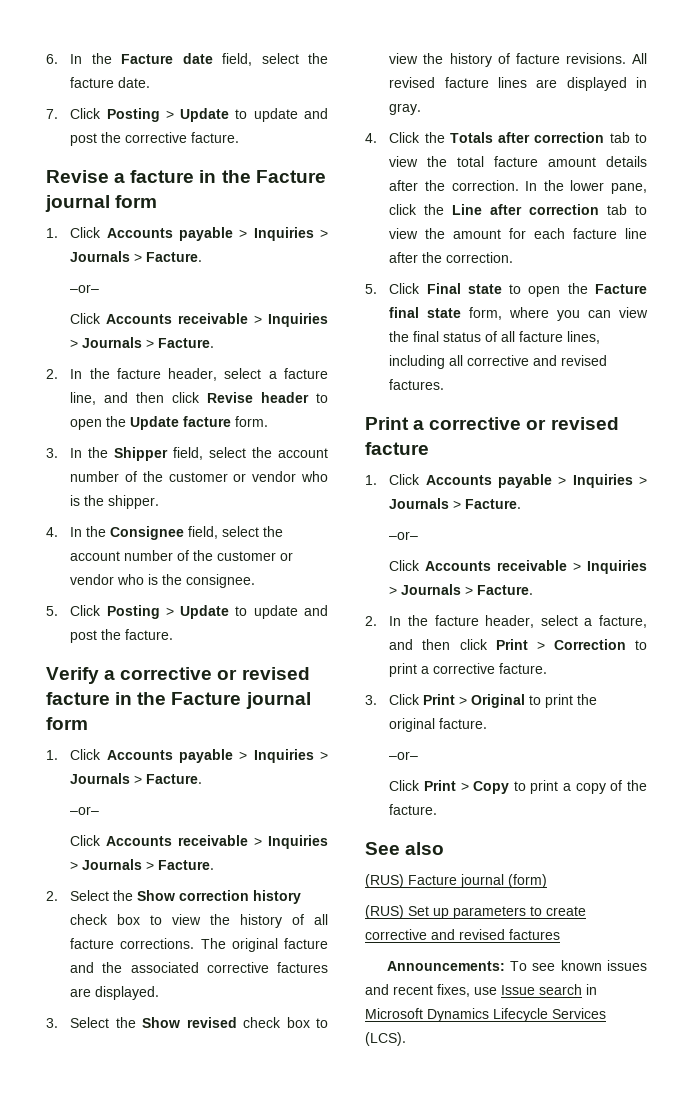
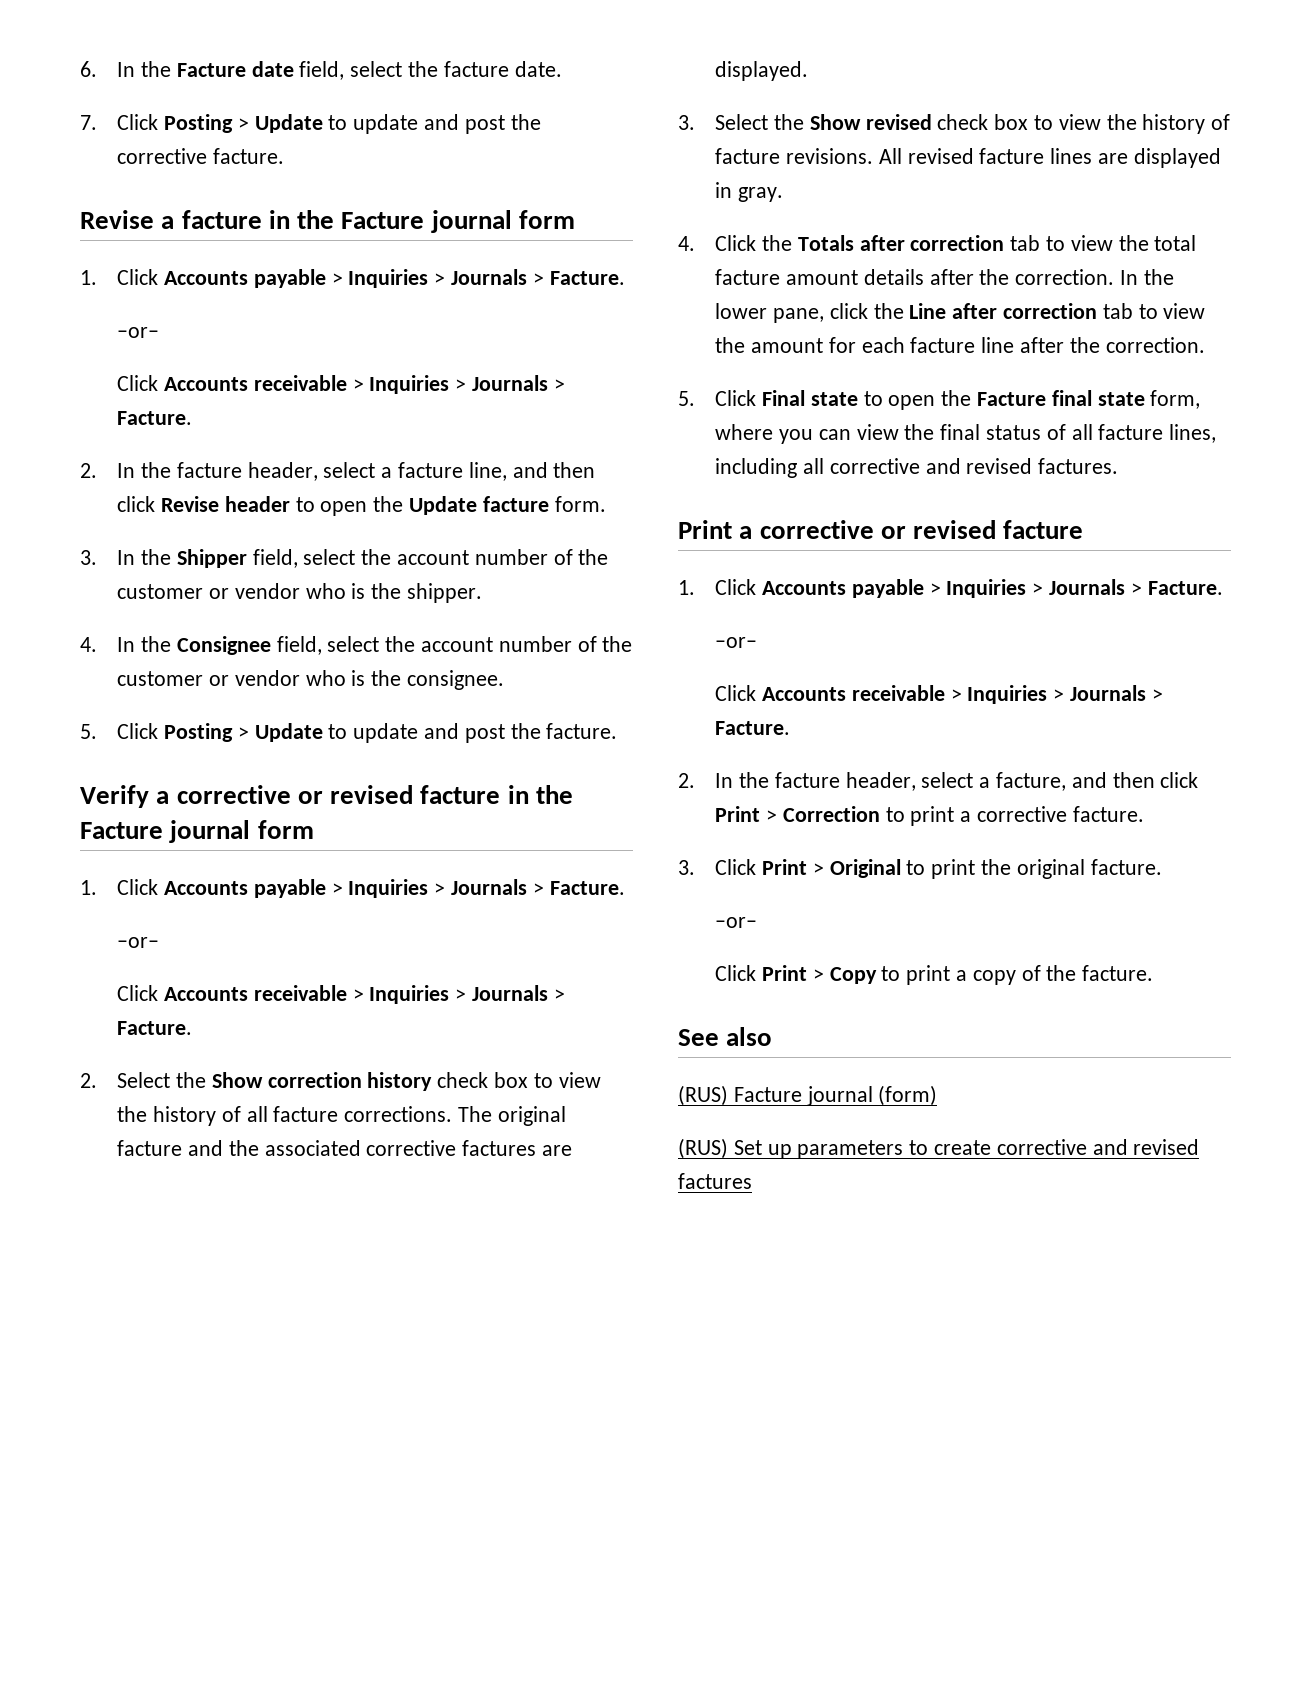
- Announcements: To see known issues and recent fixes, use Issue search in Microsoft Dynamics Lifecycle Services (LCS).

